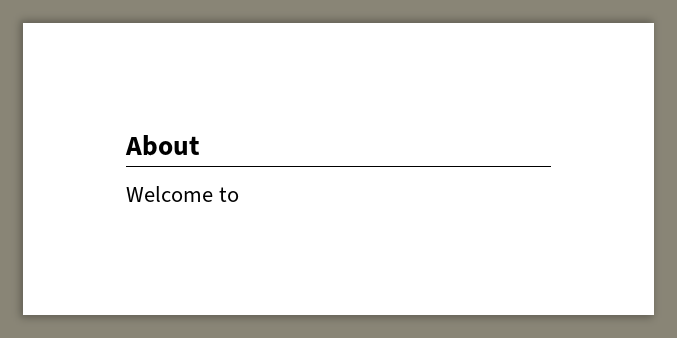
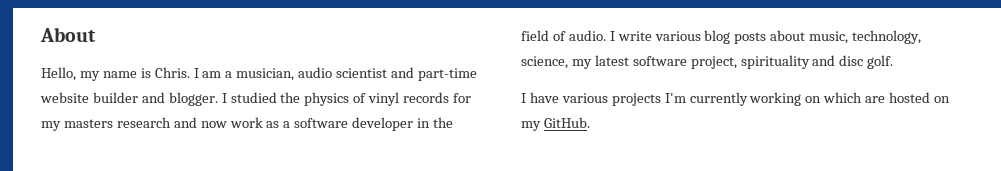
- Welcome to
+ Hello, my name is Chris. I am a musician, audio scientist and part-time website builder and blogger. I studied the physics of vinyl records for my masters research and now work as a software developer in the field of audio. I write various blog posts about music, technology, science, my latest software project, spirituality and disc golf.
+ I have various projects I'm currently working on which are hosted on my GitHub.

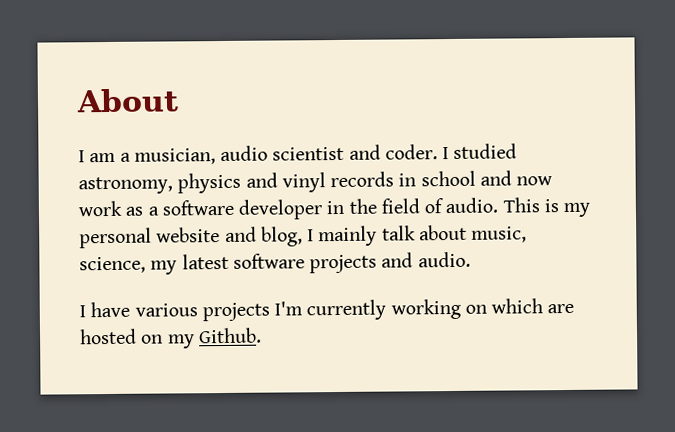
- Hello, my name is Chris. I am a musician, audio scientist and part-time website builder and blogger. I studied the physics of vinyl records for my masters research and now work as a software developer in the field of audio.
+ I am a musician, audio scientist and coder. I studied astronomy, physics and vinyl records in school and now work as a software developer in the field of audio.
- I write various blog posts about music, technology, science, my latest software project, spirituality and disc golf.
+ This is my personal website and blog, I mainly talk about music, science, my latest software projects and audio.
- I have various projects I'm currently working on which are hosted on my GitHub.
+ I have various projects I'm currently working on which are hosted on my Github.

